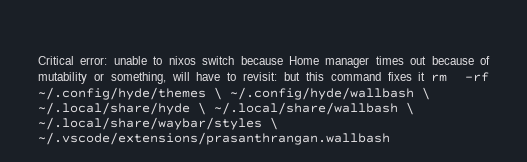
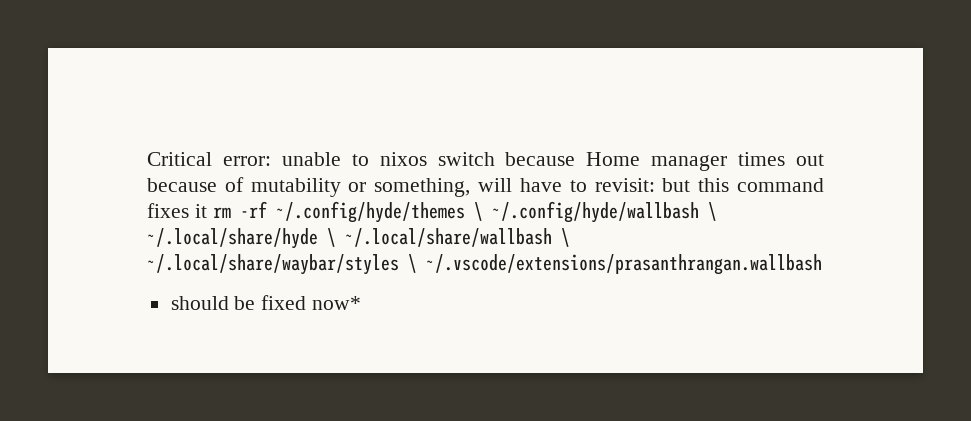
+ should be fixed now*

